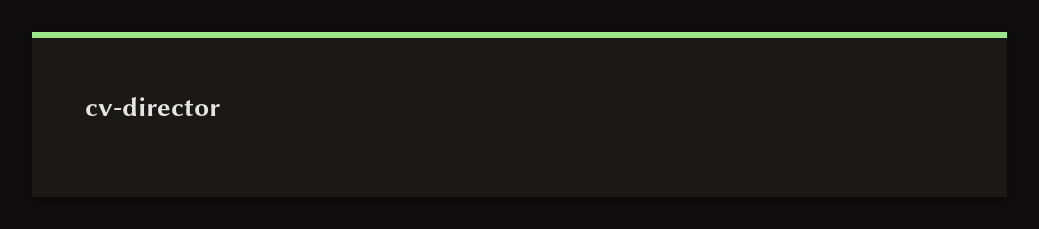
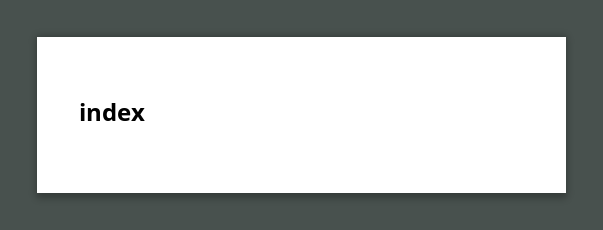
- cv-director
+ index

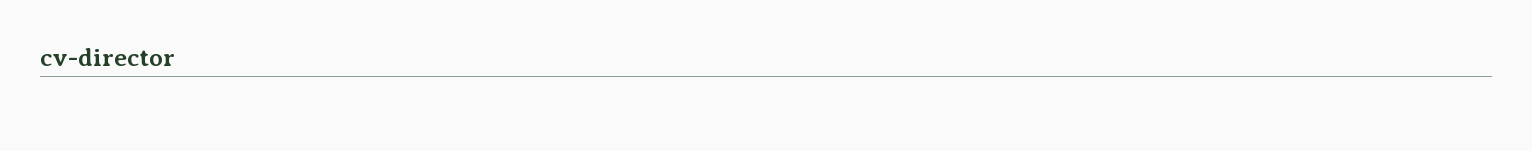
- index
+ cv-director

